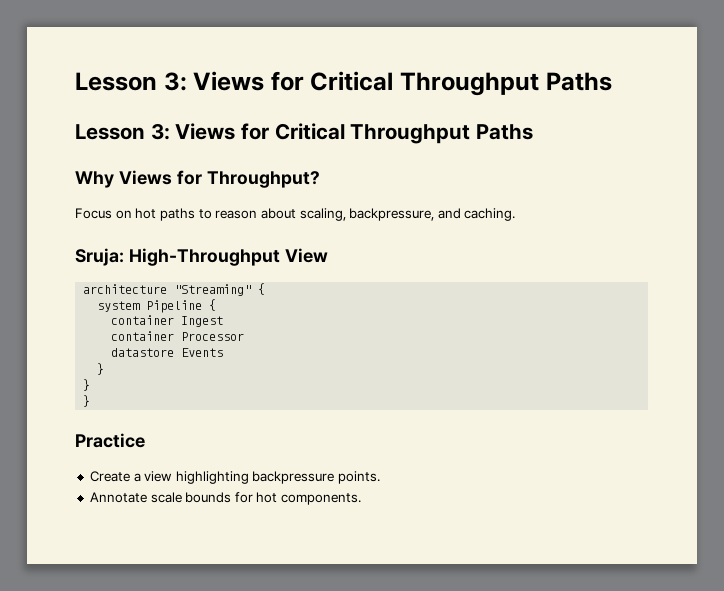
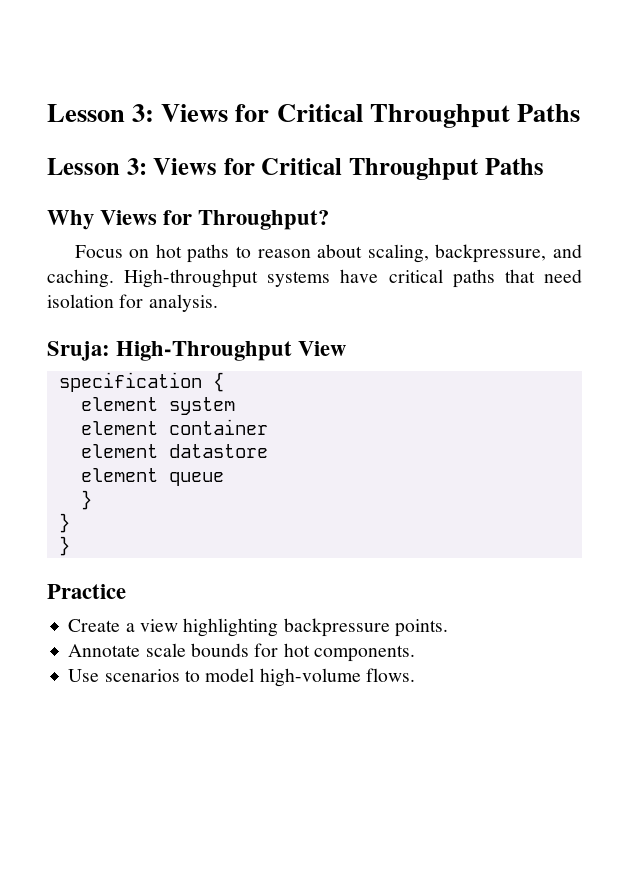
+ High-throughput systems have critical paths that need isolation for analysis.
- architecture "Streaming" {
- system Pipeline {
- container Ingest
- container Processor
- datastore Events
+ specification {
+ element system
+ element container
+ element datastore
+ element queue
+ Use scenarios to model high-volume flows.

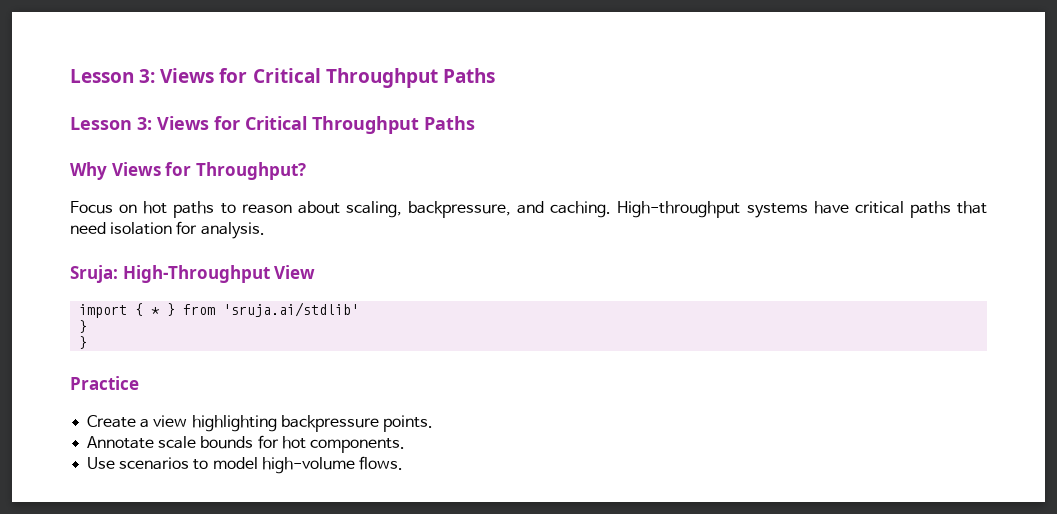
- specification {
- element system
- element container
- element datastore
- element queue
- }
+ import { * } from 'sruja.ai/stdlib'

